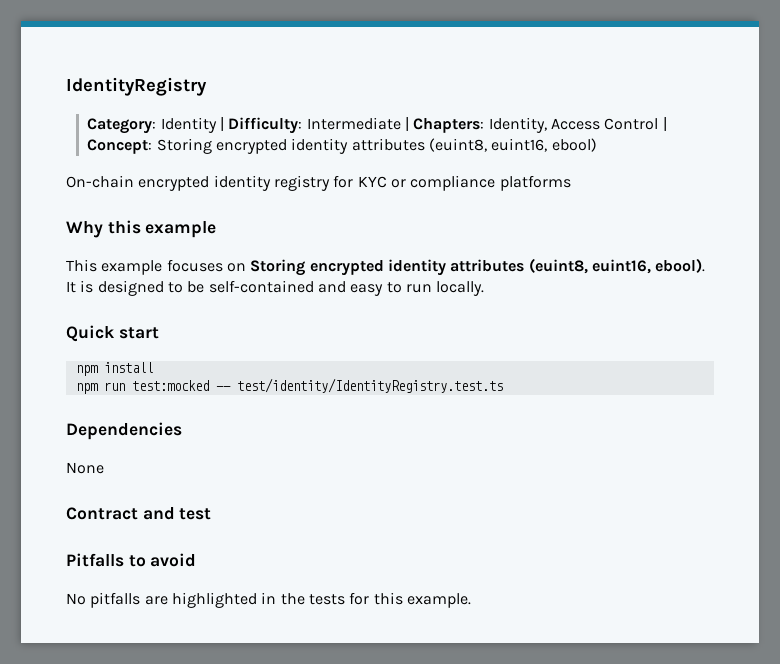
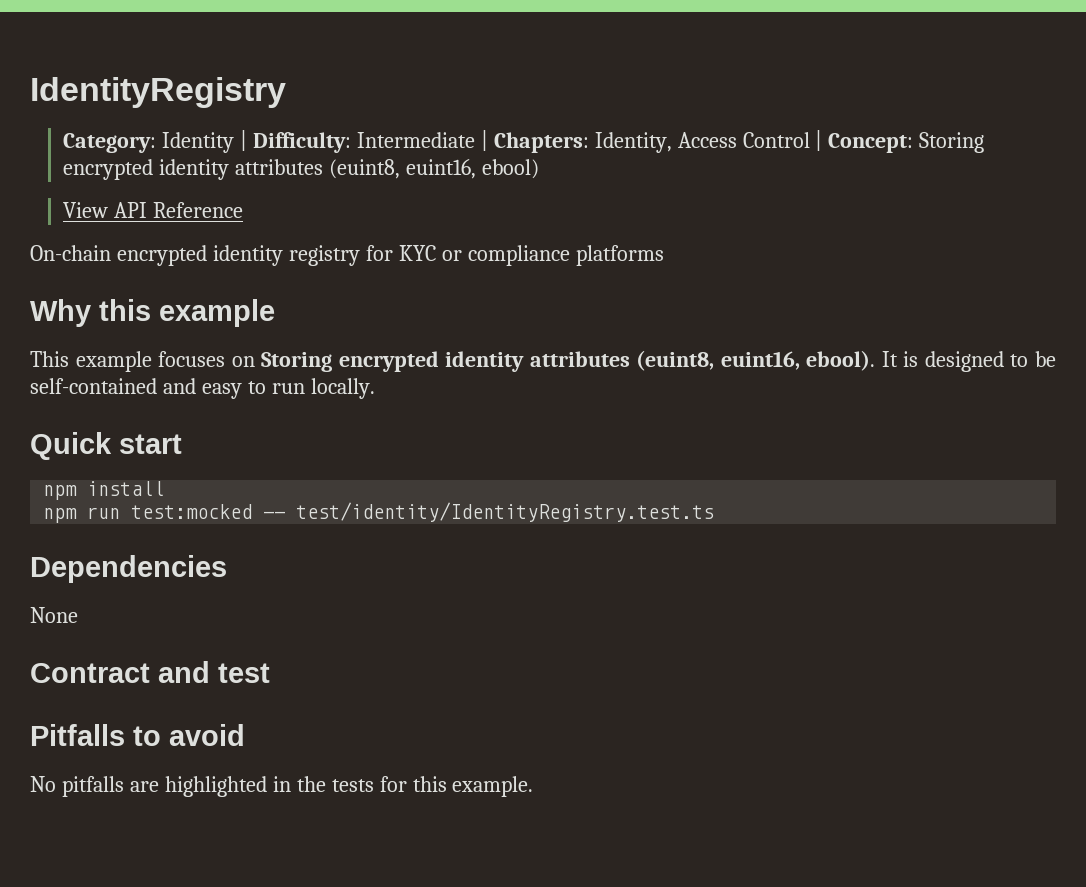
+ View API Reference

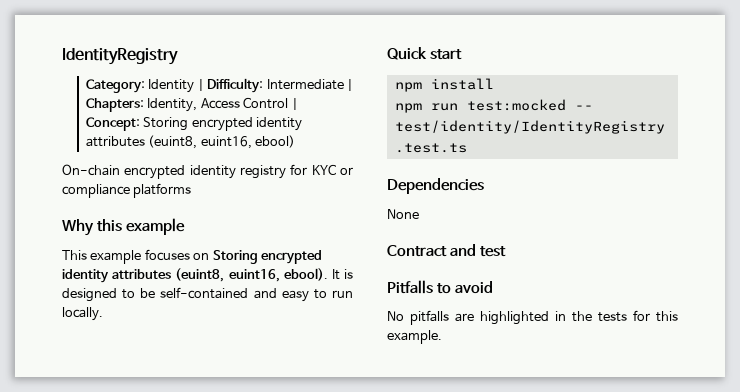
- View API Reference

